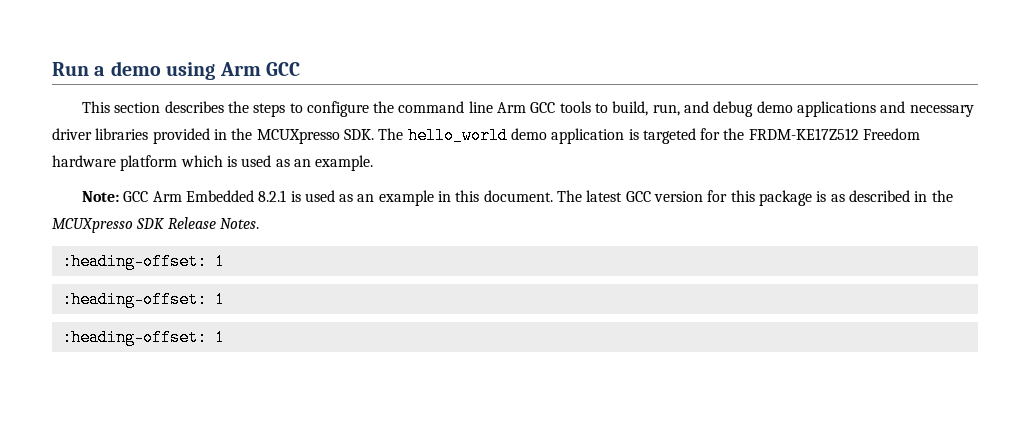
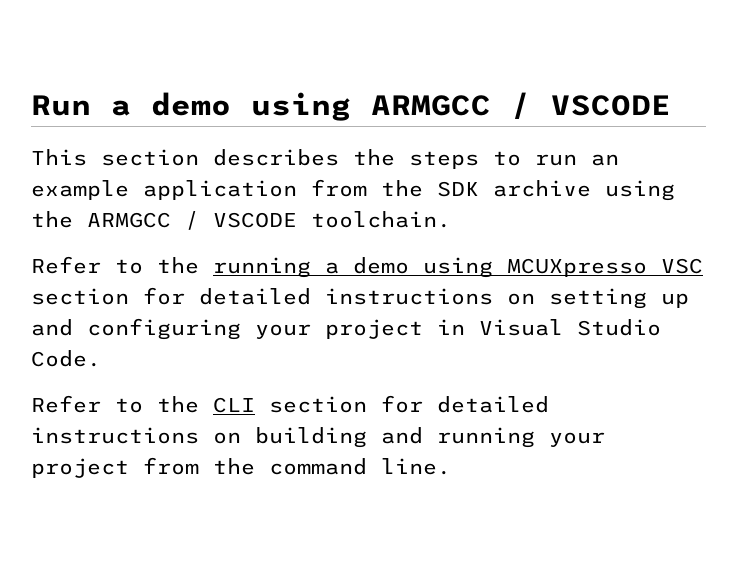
- Run a demo using Arm GCC
+ Run a demo using ARMGCC / VSCODE
- This section describes the steps to configure the command line Arm GCC tools to build, run, and debug demo applications and necessary driver libraries provided in the MCUXpresso SDK. The hello_world demo application is targeted for the FRDM-KE17Z512 Freedom hardware platform which is used as an example.
- Note: GCC Arm Embedded 8.2.1 is used as an example in this document. The latest GCC version for this package is as described in the MCUXpresso SDK Release Notes.
- :heading-offset: 1
- :heading-offset: 1
- :heading-offset: 1
+ This section describes the steps to run an example application from the SDK archive using the ARMGCC / VSCODE toolchain.
+ Refer to the running a demo using MCUXpresso VSC section for detailed instructions on setting up and configuring your project in Visual Studio Code.
+ Refer to the CLI section for detailed instructions on building and running your project from the command line.

